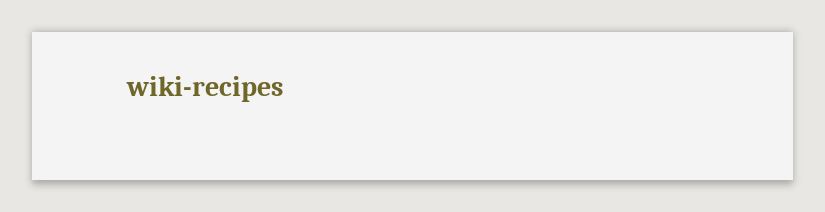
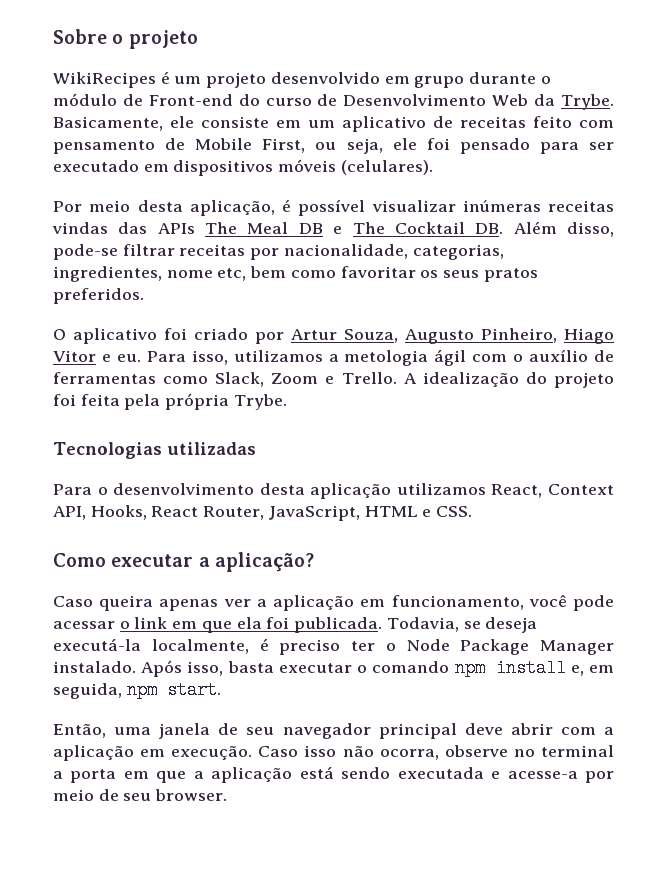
- wiki-recipes
+ Sobre o projeto
+ WikiRecipes é um projeto desenvolvido em grupo durante o módulo de Front-end do curso de Desenvolvimento Web da Trybe. Basicamente, ele consiste em um aplicativo de receitas feito com pensamento de Mobile First, ou seja, ele foi pensado para ser executado em dispositivos móveis (celulares).
+ Por meio desta aplicação, é possível visualizar inúmeras receitas vindas das APIs The Meal DB e The Cocktail DB. Além disso, pode-se filtrar receitas por nacionalidade, categorias, ingredientes, nome etc, bem como favoritar os seus pratos preferidos.
+ O aplicativo foi criado por Artur Souza, Augusto Pinheiro, Hiago Vitor e eu. Para isso, utilizamos a metologia ágil com o auxílio de ferramentas como Slack, Zoom e Trello. A idealização do projeto foi feita pela própria Trybe.
+ Tecnologias utilizadas
+ Para o desenvolvimento desta aplicação utilizamos React, Context API, Hooks, React Router, JavaScript, HTML e CSS.
+ Como executar a aplicação?
+ Caso queira apenas ver a aplicação em funcionamento, você pode acessar o link em que ela foi publicada. Todavia, se deseja executá-la localmente, é preciso ter o Node Package Manager instalado. Após isso, basta executar o comando npm install e, em seguida, npm start.
+ Então, uma janela de seu navegador principal deve abrir com a aplicação em execução. Caso isso não ocorra, observe no terminal a porta em que a aplicação está sendo executada e acesse-a por meio de seu browser.

